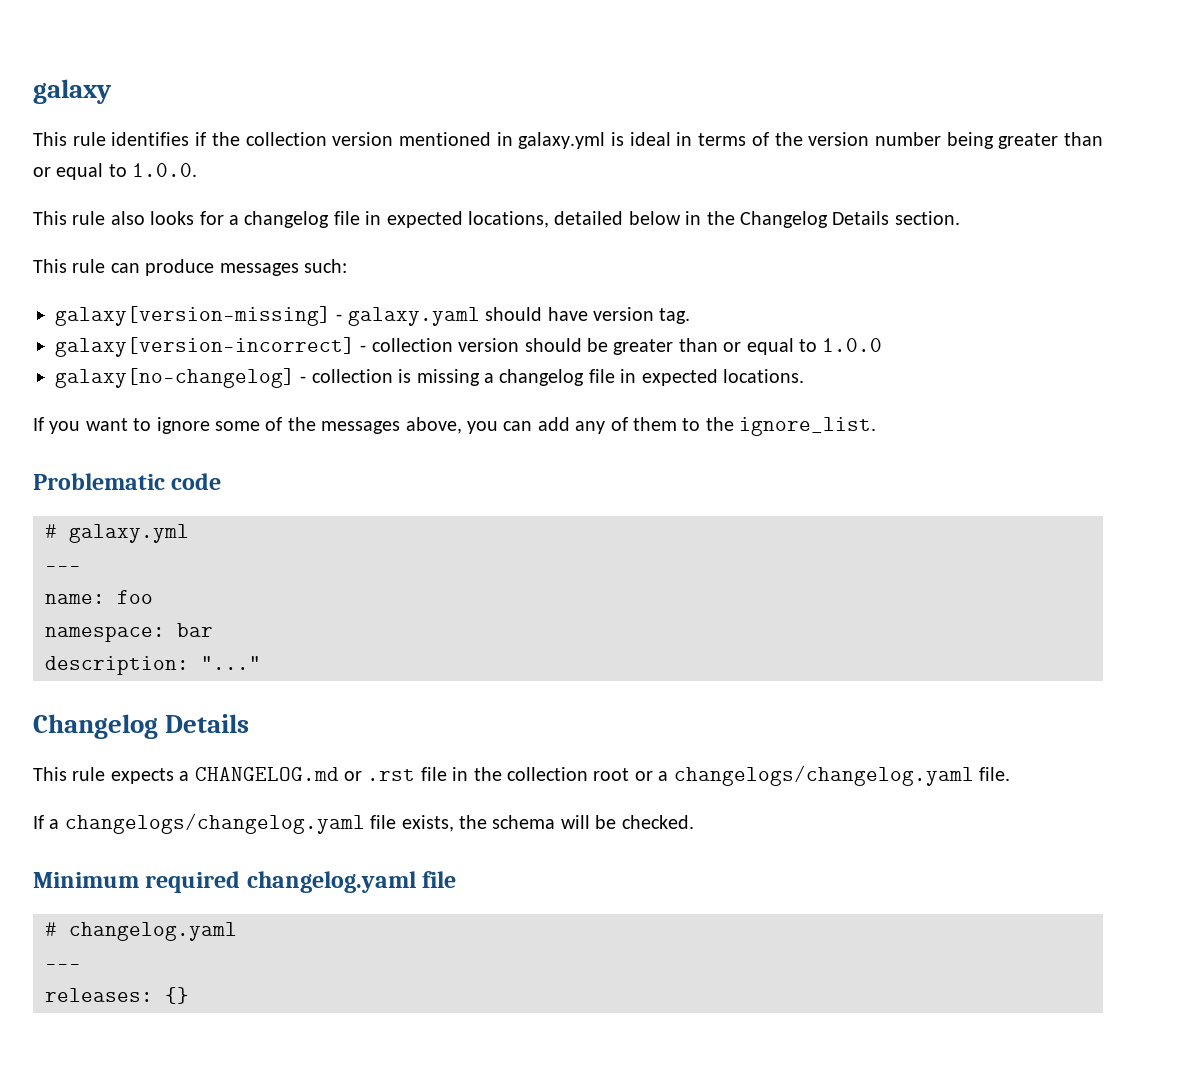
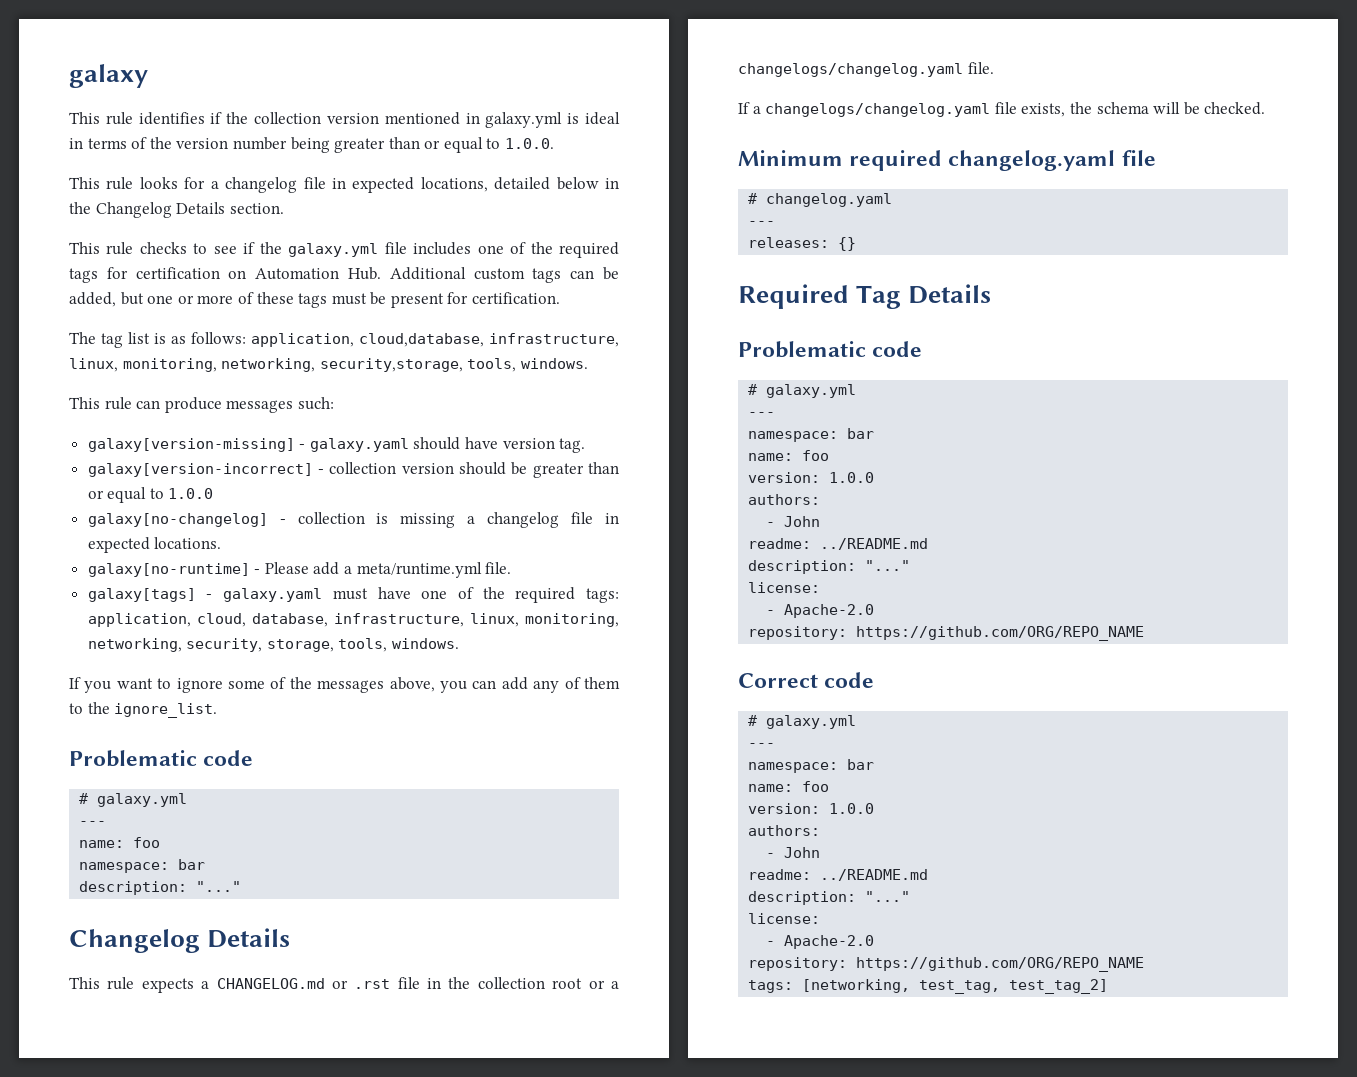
- This rule also looks for a changelog file in expected locations, detailed below in the Changelog Details section.
+ This rule looks for a changelog file in expected locations, detailed below in the Changelog Details section.
+ This rule checks to see if the galaxy.yml file includes one of the required tags for certification on Automation Hub. Additional custom tags can be added, but one or more of these tags must be present for certification.
+ The tag list is as follows: application, cloud,database, infrastructure, linux, monitoring, networking, security,storage, tools, windows.
+ galaxy[no-runtime] - Please add a meta/runtime.yml file.
+ galaxy[tags] - galaxy.yaml must have one of the required tags: application, cloud, database, infrastructure, linux, monitoring, networking, security, storage, tools, windows.
+ Required Tag Details
+ Problematic code
+ # galaxy.yml
+ ---
+ namespace: bar
+ name: foo
+ version: 1.0.0
+ authors:
+ - John
+ readme: ../README.md
+ description: "..."
+ license:
+ - Apache-2.0
+ repository: https://github.com/ORG/REPO_NAME
+ Correct code
+ # galaxy.yml
+ ---
+ namespace: bar
+ name: foo
+ version: 1.0.0
+ authors:
+ - John
+ readme: ../README.md
+ description: "..."
+ license:
+ - Apache-2.0
+ repository: https://github.com/ORG/REPO_NAME
+ tags: [networking, test_tag, test_tag_2]

